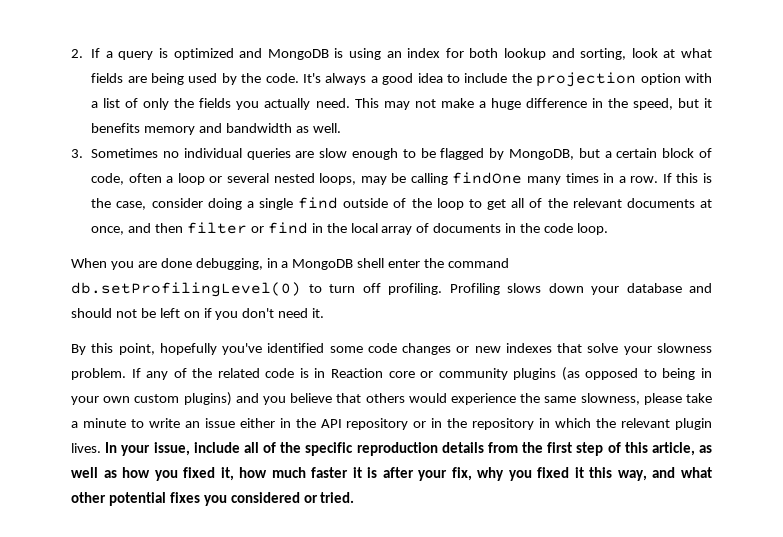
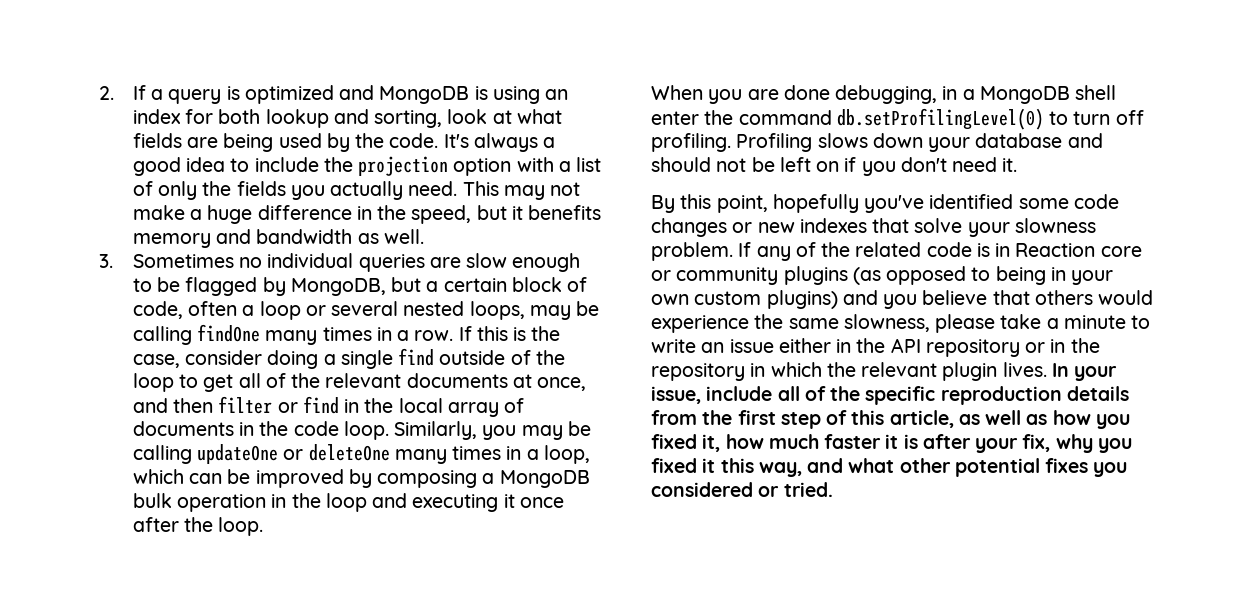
+ Similarly, you may be calling updateOne or deleteOne many times in a loop, which can be improved by composing a MongoDB bulk operation in the loop and executing it once after the loop.

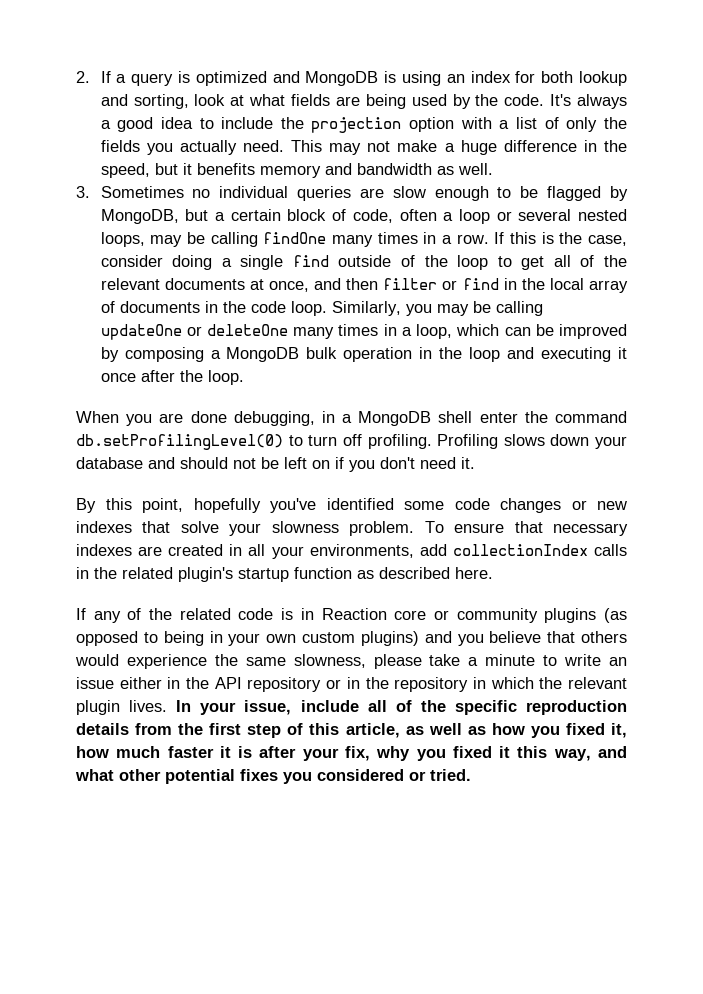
- By this point, hopefully you've identified some code changes or new indexes that solve your slowness problem. If any of the related code is in Reaction core or community plugins (as opposed to being in your own custom plugins) and you believe that others would experience the same slowness, please take a minute to write an issue either in the API repository or in the repository in which the relevant plugin lives.
+ By this point, hopefully you've identified some code changes or new indexes that solve your slowness problem. To ensure that necessary indexes are created in all your environments, add collectionIndex calls in the related plugin's startup function as described here.
+ If any of the related code is in Reaction core or community plugins (as opposed to being in your own custom plugins) and you believe that others would experience the same slowness, please take a minute to write an issue either in the API repository or in the repository in which the relevant plugin lives.

